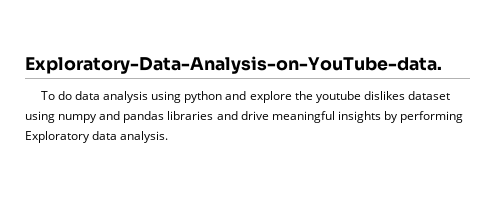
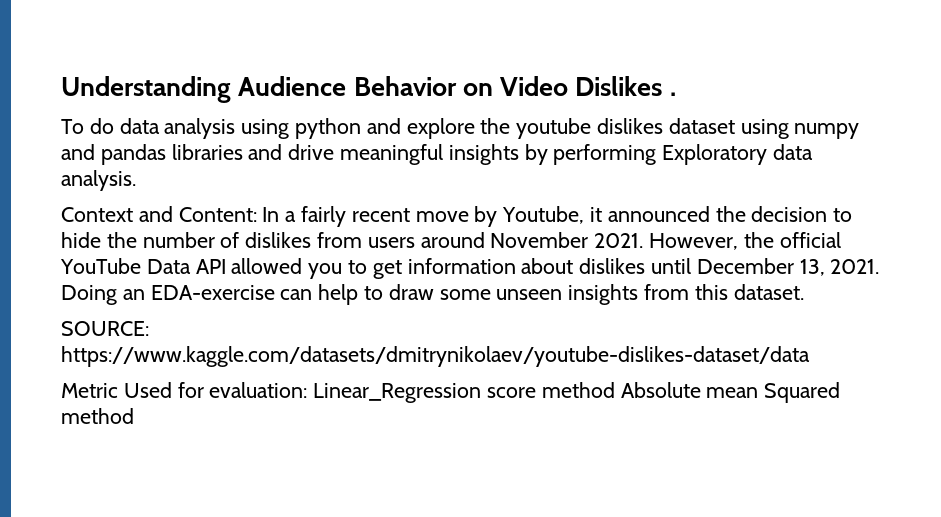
- Exploratory-Data-Analysis-on-YouTube-data.
+ Understanding Audience Behavior on Video Dislikes .
+ Context and Content: In a fairly recent move by Youtube, it announced the decision to hide the number of dislikes from users around November 2021. However, the official YouTube Data API allowed you to get information about dislikes until December 13, 2021. Doing an EDA-exercise can help to draw some unseen insights from this dataset.
+ SOURCE: https://www.kaggle.com/datasets/dmitrynikolaev/youtube-dislikes-dataset/data
+ Metric Used for evaluation: Linear_Regression score method Absolute mean Squared method

